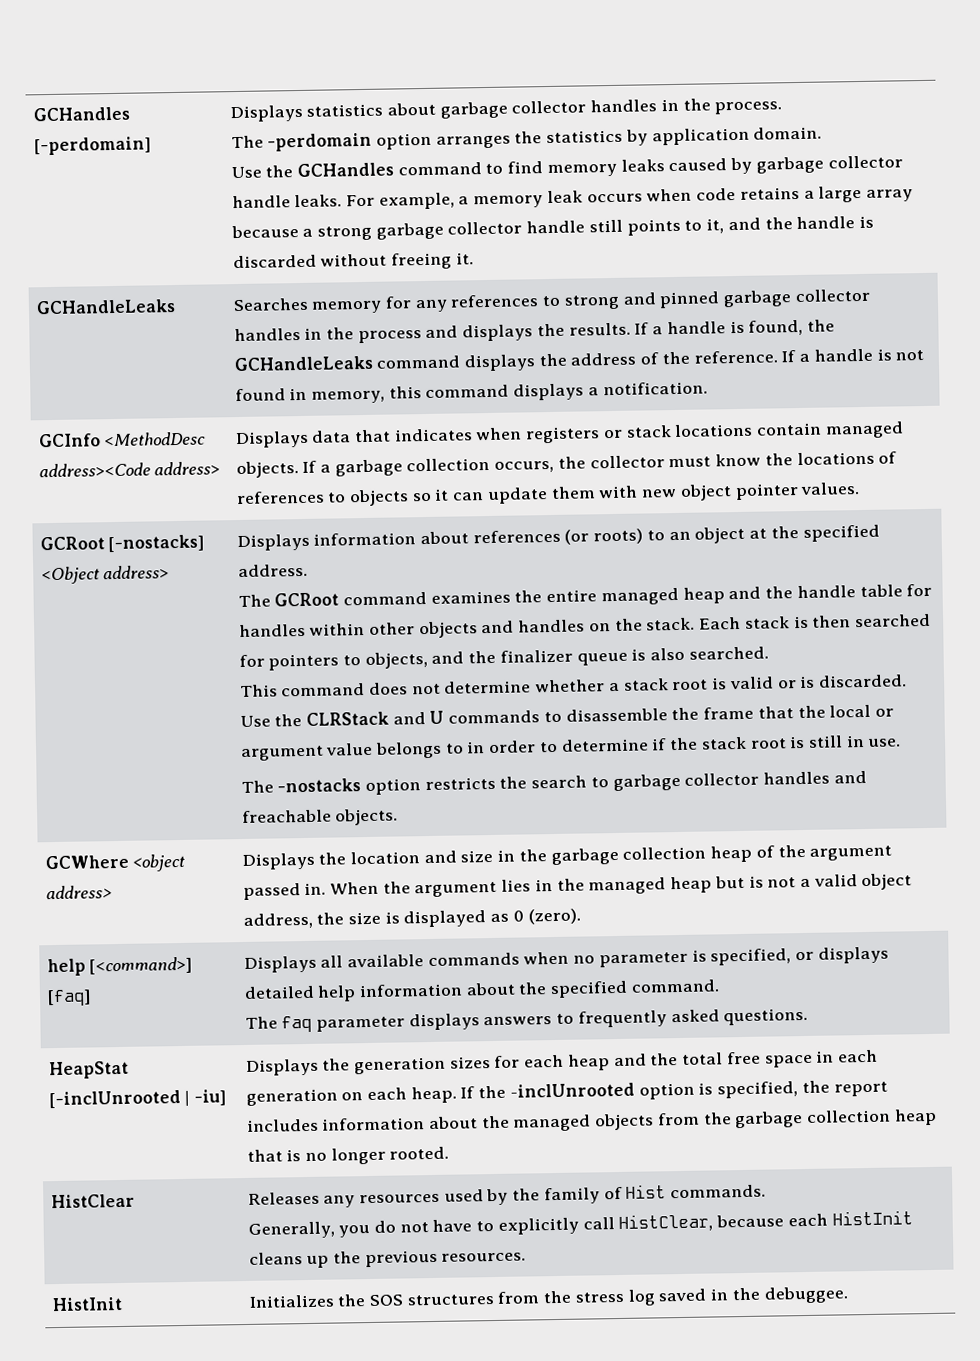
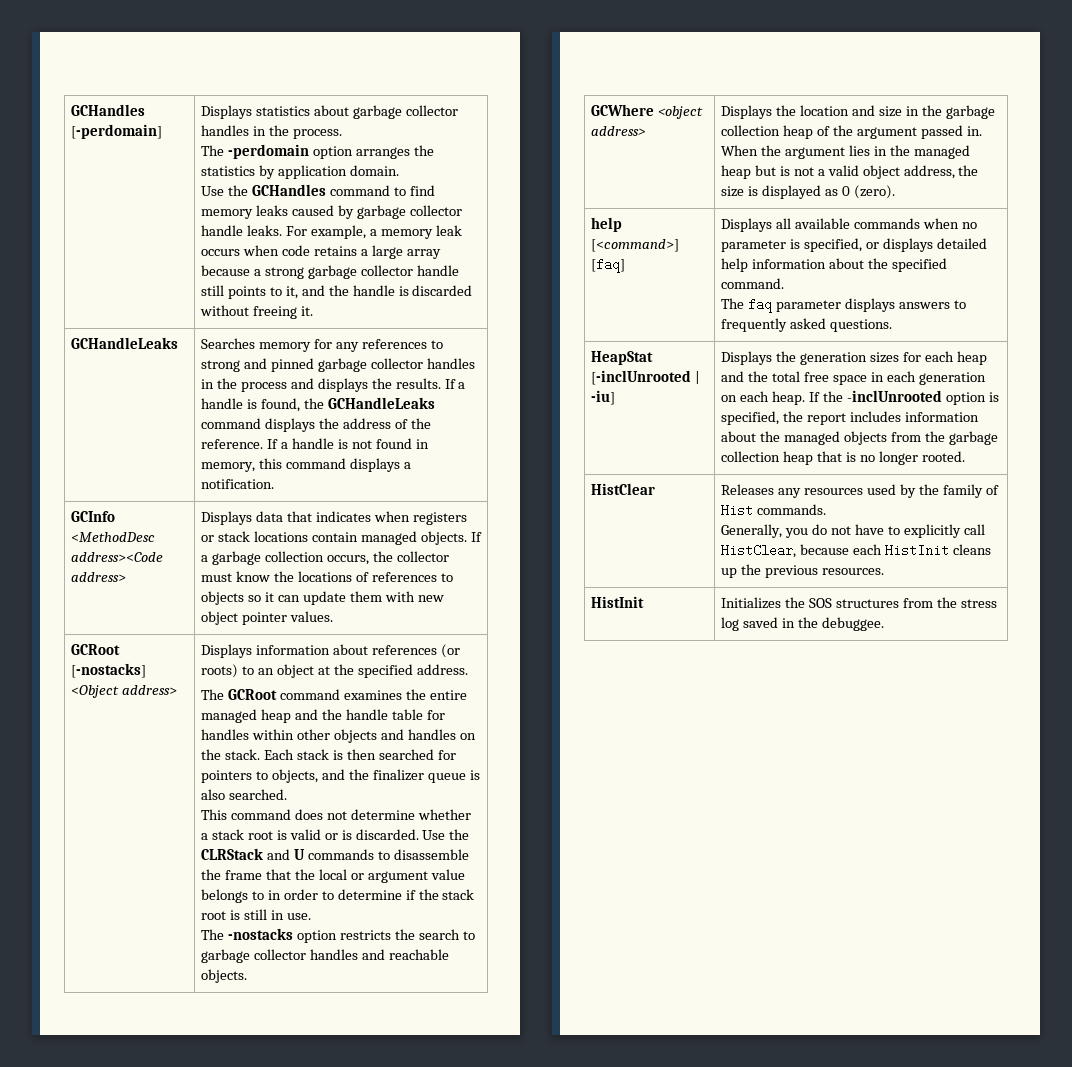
- The -nostacks option restricts the search to garbage collector handles and freachable objects.
+ The -nostacks option restricts the search to garbage collector handles and reachable objects.

